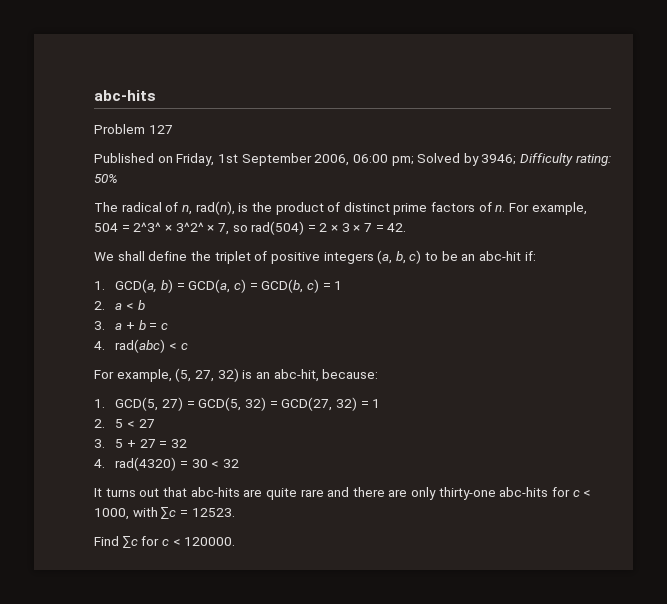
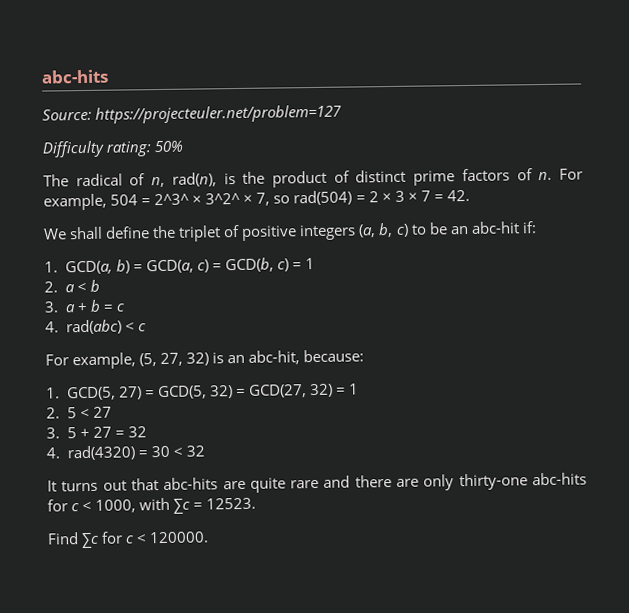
- Problem 127
- Published on Friday, 1st September 2006, 06:00 pm; Solved by 3946; Difficulty rating: 50%
+ Source: https://projecteuler.net/problem=127
+ Difficulty rating: 50%

